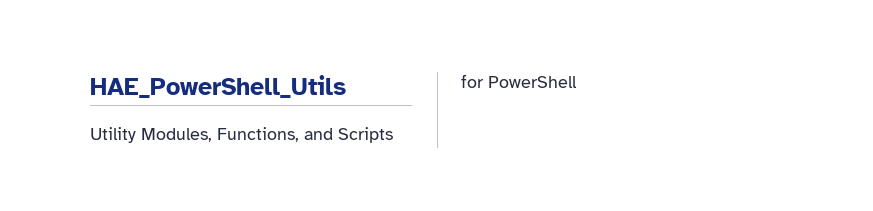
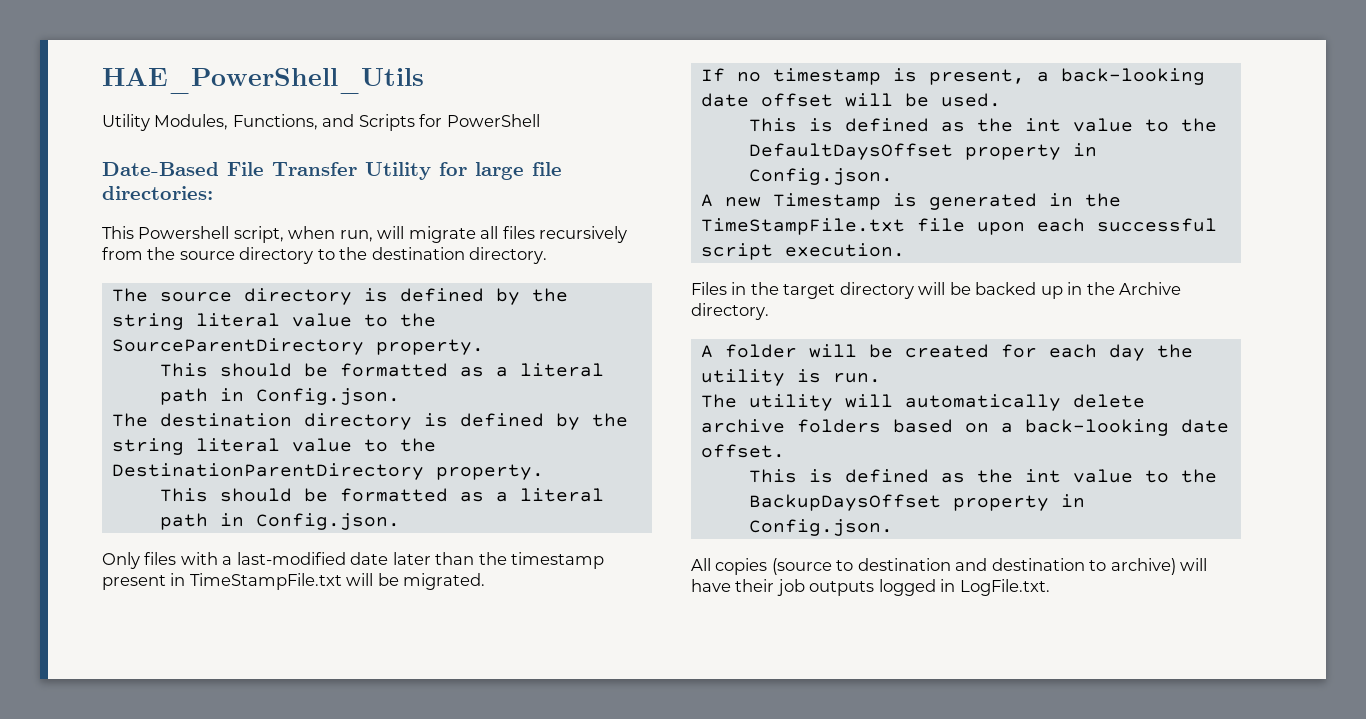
+ Date-Based File Transfer Utility for large file directories:
+ This Powershell script, when run, will migrate all files recursively from the source directory to the destination directory.
+ The source directory is defined by the string literal value to the SourceParentDirectory property.
+ This should be formatted as a literal path in Config.json.
+ The destination directory is defined by the string literal value to the DestinationParentDirectory property.
+ This should be formatted as a literal path in Config.json.
+ Only files with a last-modified date later than the timestamp present in TimeStampFile.txt will be migrated.
+ If no timestamp is present, a back-looking date offset will be used.
+ This is defined as the int value to the DefaultDaysOffset property in Config.json.
+ A new Timestamp is generated in the TimeStampFile.txt file upon each successful script execution.
+ Files in the target directory will be backed up in the Archive directory.
+ A folder will be created for each day the utility is run.
+ The utility will automatically delete archive folders based on a back-looking date offset.
+ This is defined as the int value to the BackupDaysOffset property in Config.json.
+ All copies (source to destination and destination to archive) will have their job outputs logged in LogFile.txt.

